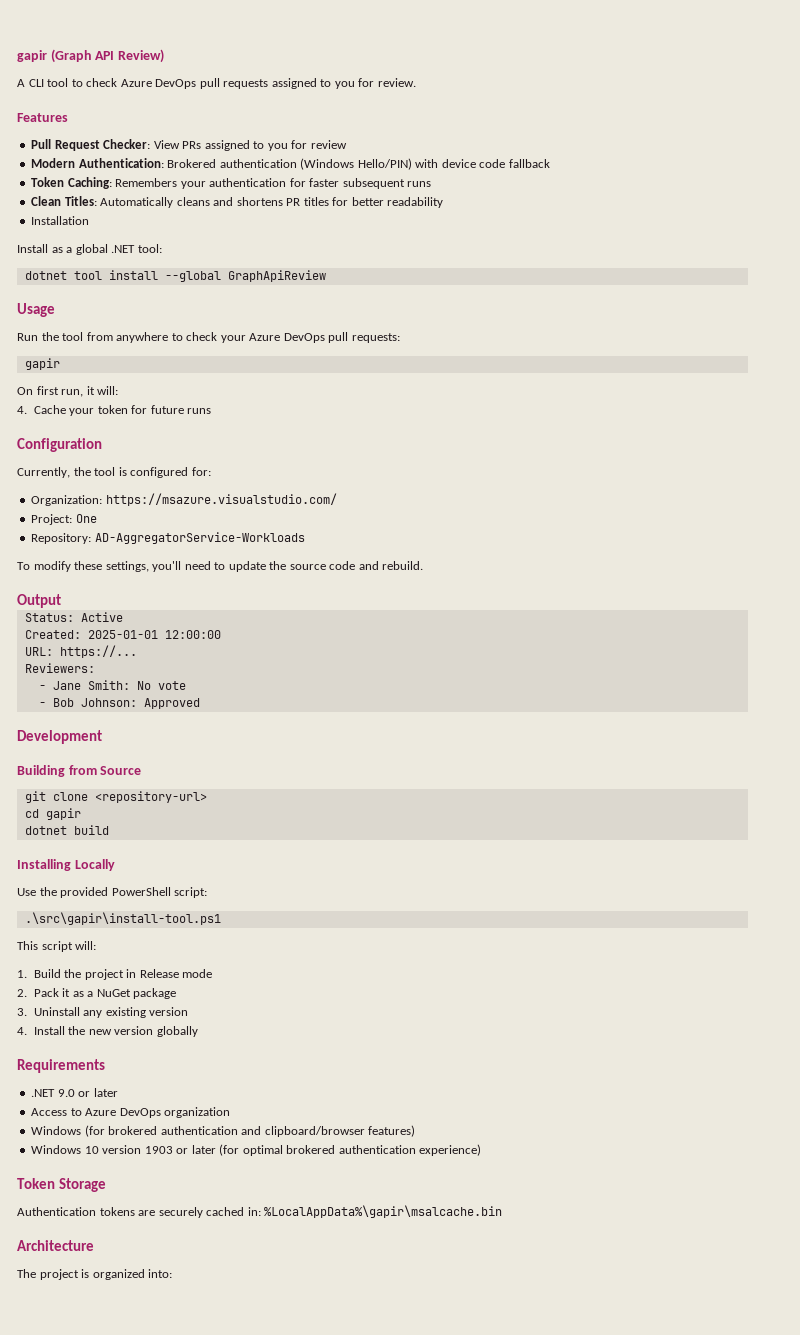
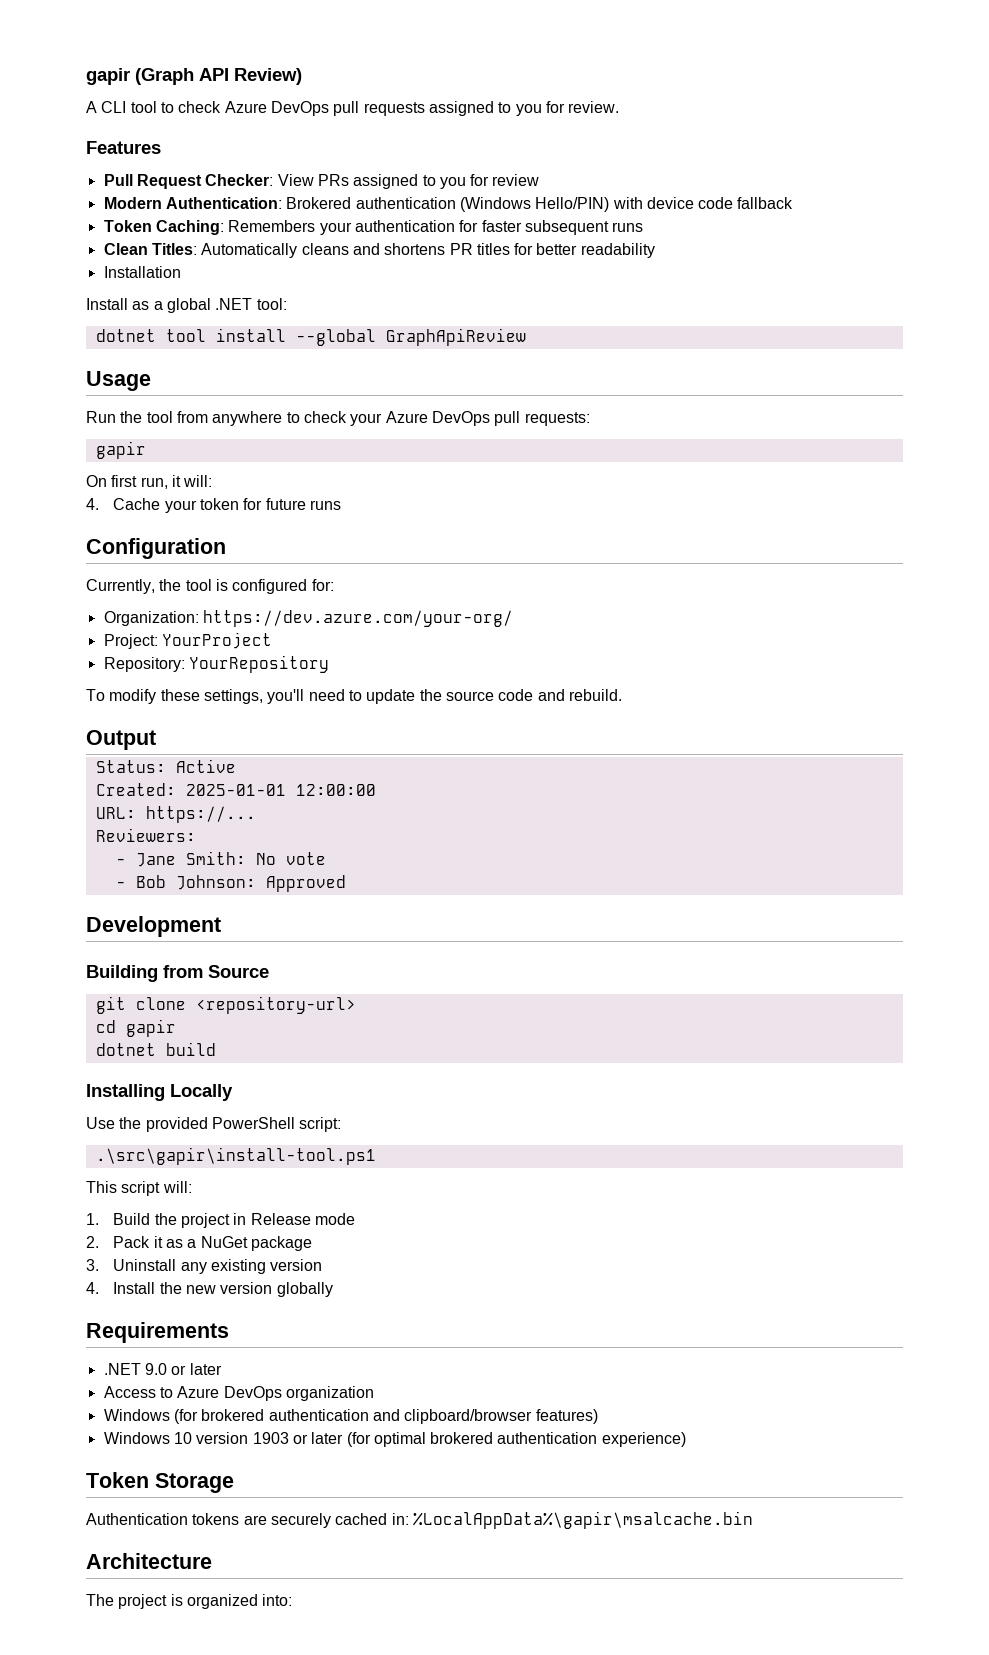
- Organization: https://msazure.visualstudio.com/
+ Organization: https://dev.azure.com/your-org/
- Project: One
+ Project: YourProject
- Repository: AD-AggregatorService-Workloads
+ Repository: YourRepository

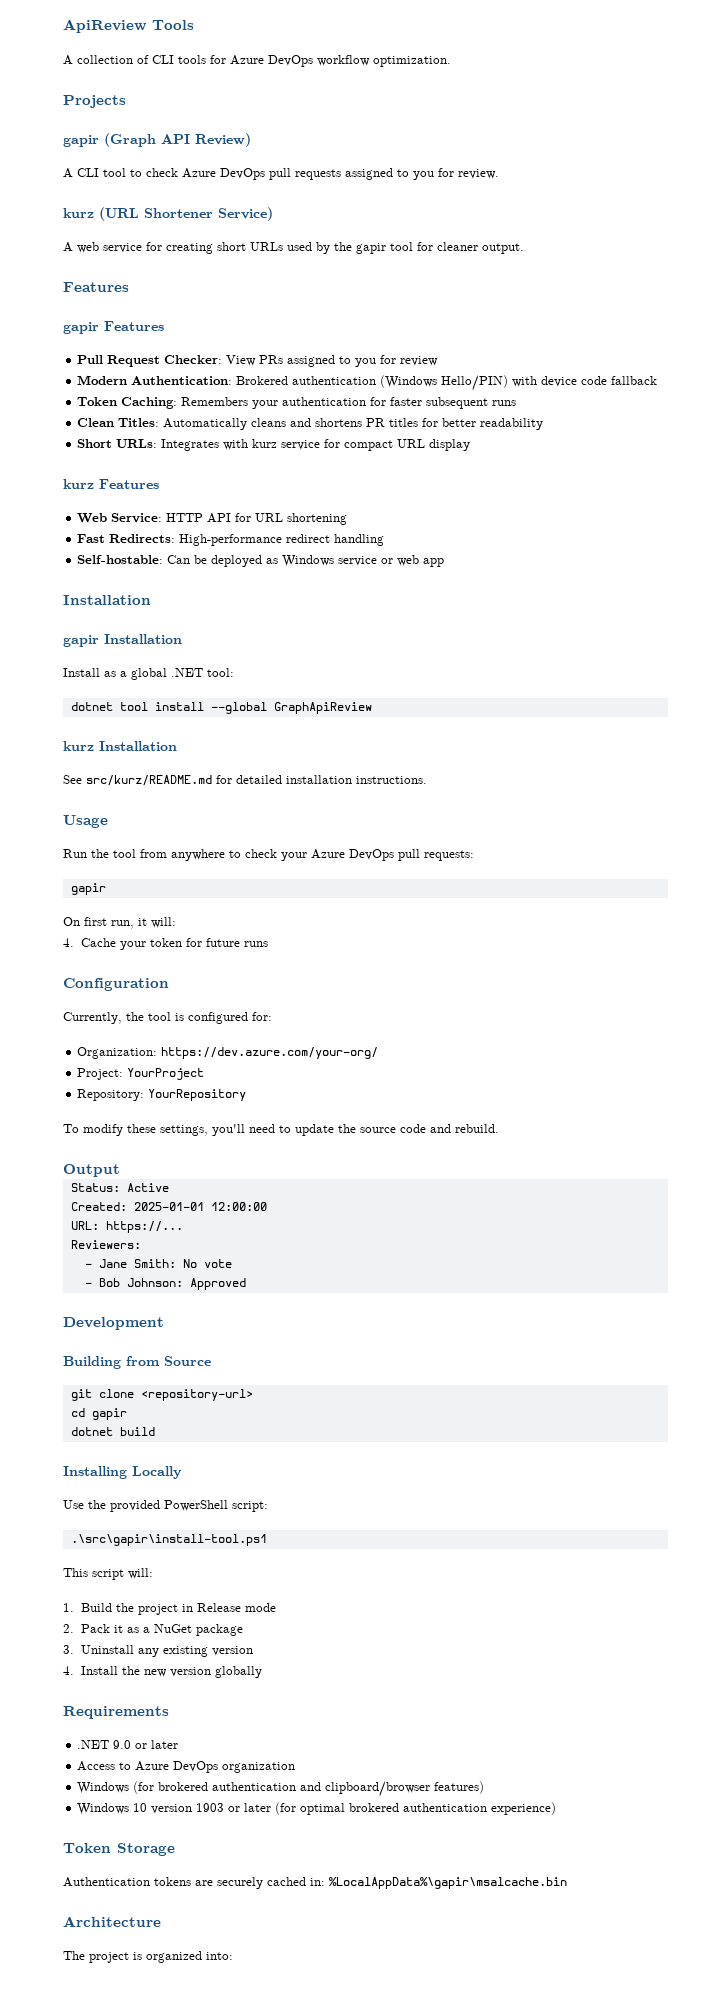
+ ApiReview Tools
+ A collection of CLI tools for Azure DevOps workflow optimization.
+ Projects
+ kurz (URL Shortener Service)
+ A web service for creating short URLs used by the gapir tool for cleaner output.
  Features
+ gapir Features
+ Short URLs: Integrates with kurz service for compact URL display
+ kurz Features
+ Web Service: HTTP API for URL shortening
+ Fast Redirects: High-performance redirect handling
+ Self-hostable: Can be deployed as Windows service or web app
  Installation
+ gapir Installation
+ kurz Installation
+ See src/kurz/README.md for detailed installation instructions.

